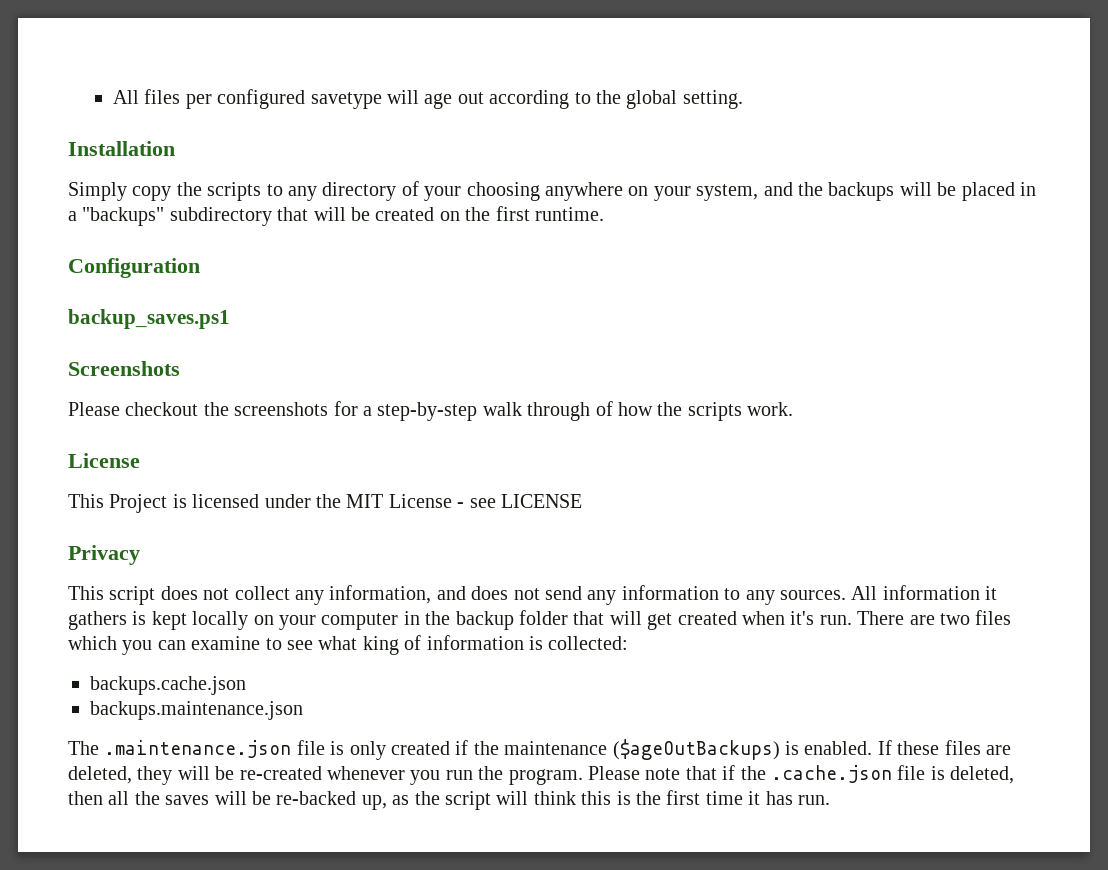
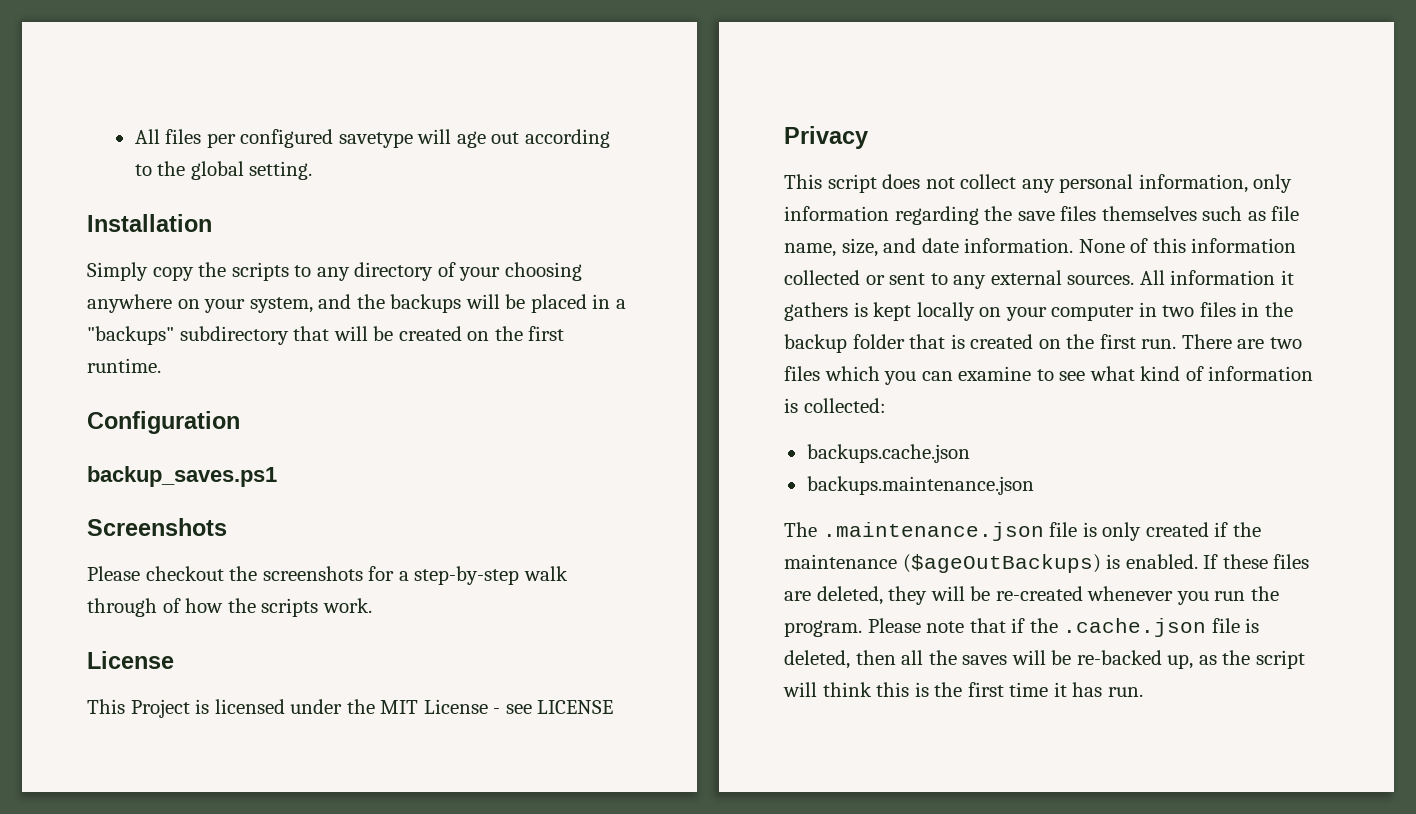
- This script does not collect any information, and does not send any information to any sources.
+ This script does not collect any personal information, only information regarding the save files themselves such as file name, size, and date information. None of this information collected or sent to any external sources.
- All information it gathers is kept locally on your computer in the backup folder that will get created when it's run.
+ All information it gathers is kept locally on your computer in two files in the backup folder that is created on the first run.
- There are two files which you can examine to see what king of information is collected:
+ There are two files which you can examine to see what kind of information is collected:

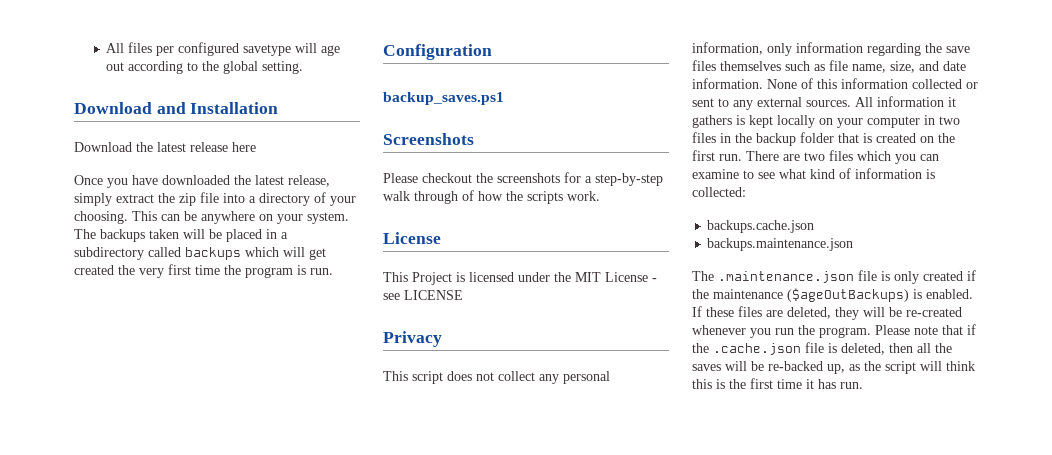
- Installation
+ Download and Installation
- Simply copy the scripts to any directory of your choosing anywhere on your system, and the backups will be placed in a "backups" subdirectory that will be created on the first runtime.
+ Download the latest release here
+ Once you have downloaded the latest release, simply extract the zip file into a directory of your choosing. This can be anywhere on your system. The backups taken will be placed in a subdirectory called backups which will get created the very first time the program is run.

